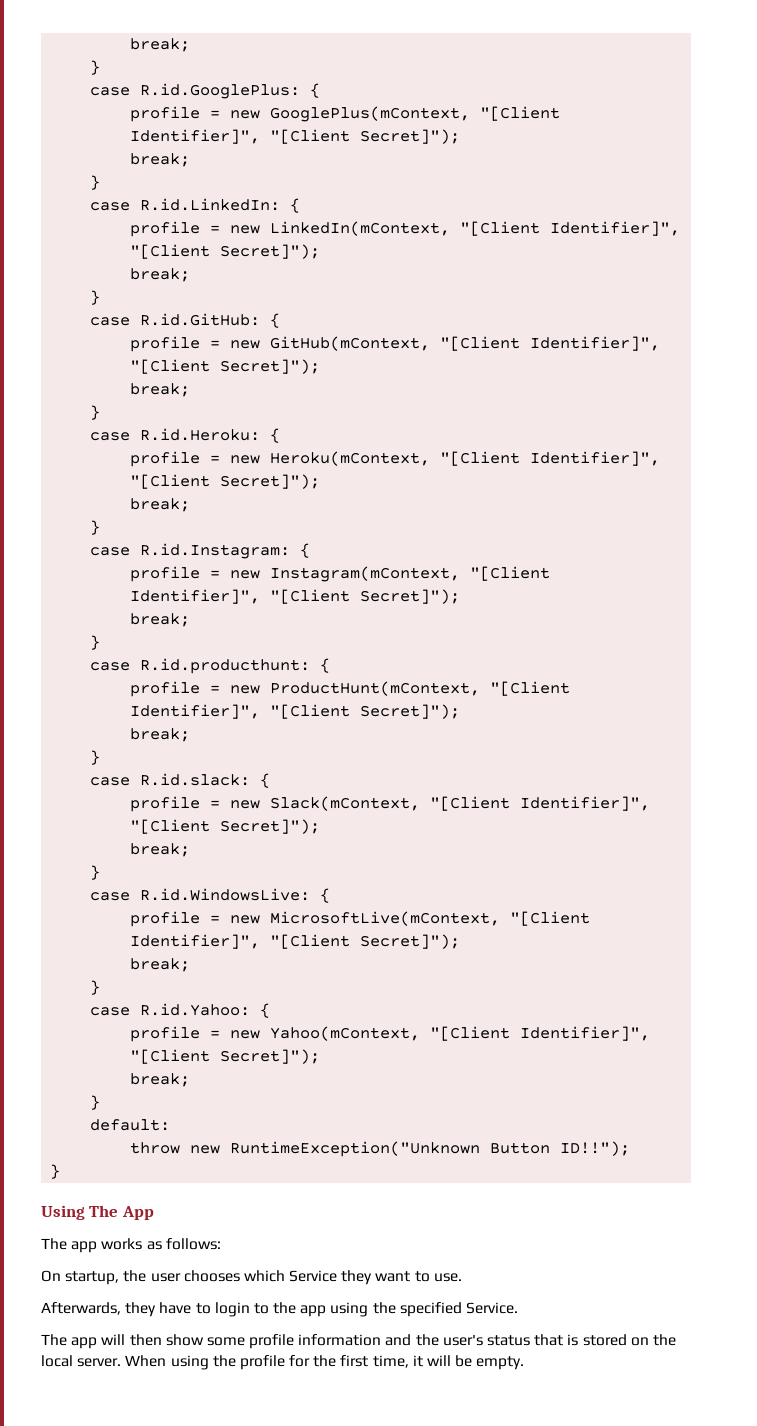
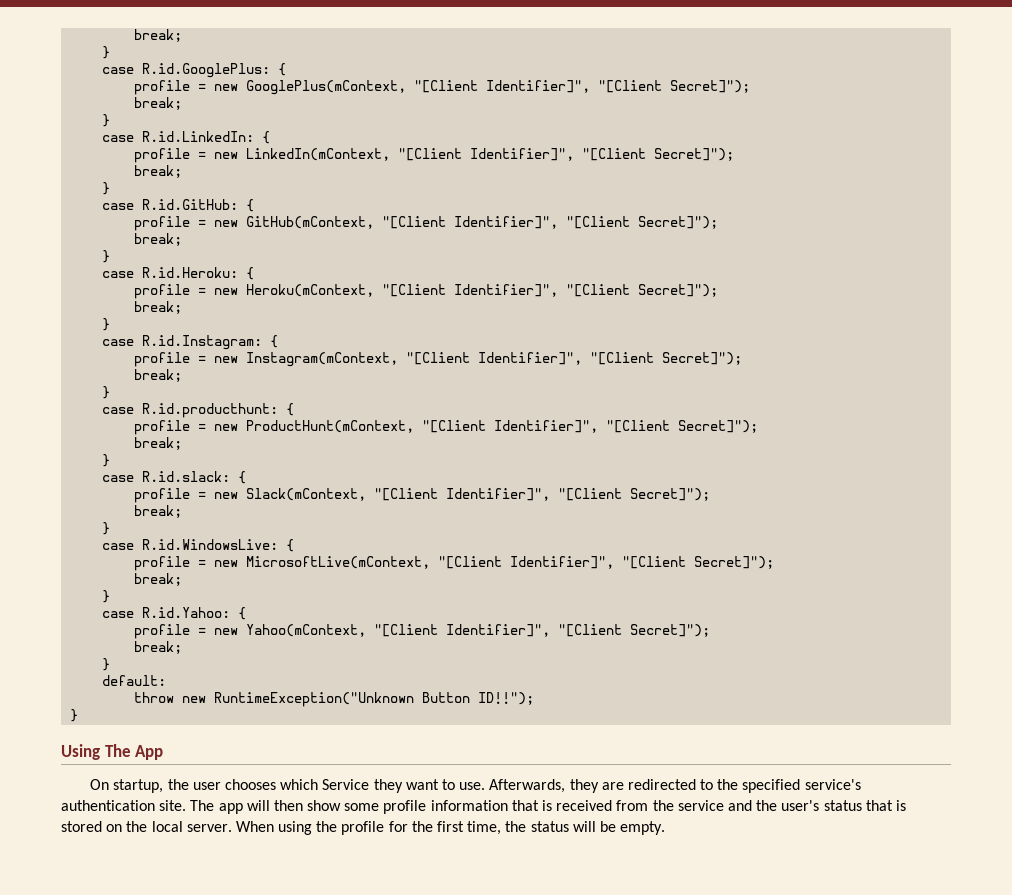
- The app works as follows:
- On startup, the user chooses which Service they want to use.
- Afterwards, they have to login to the app using the specified Service.
- The app will then show some profile information and the user's status that is stored on the local server.
+ On startup, the user chooses which Service they want to use. Afterwards, they are redirected to the specified service's authentication site. The app will then show some profile information that is received from the service and the user's status that is stored on the local server.
- When using the profile for the first time, it will be empty.
+ When using the profile for the first time, the status will be empty.

